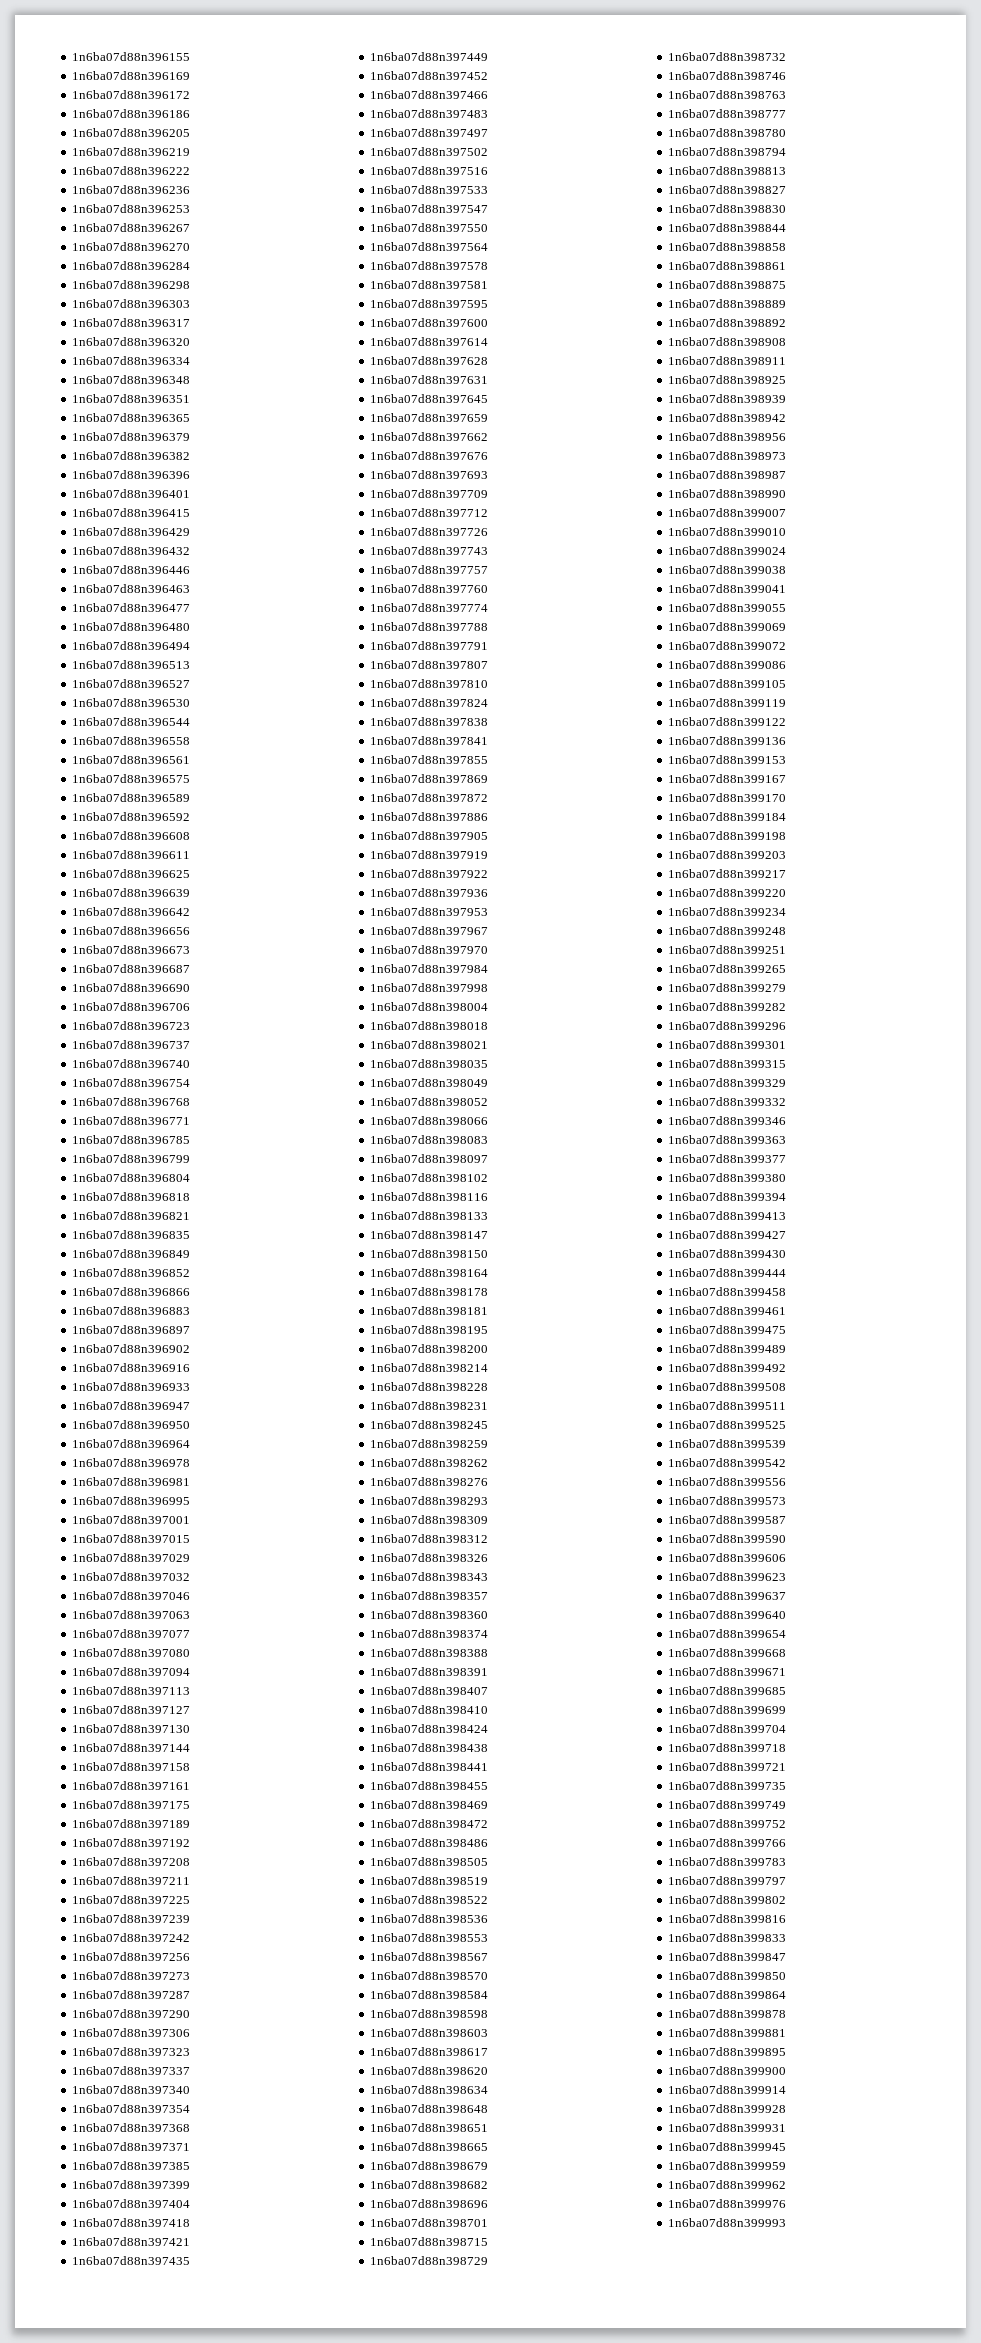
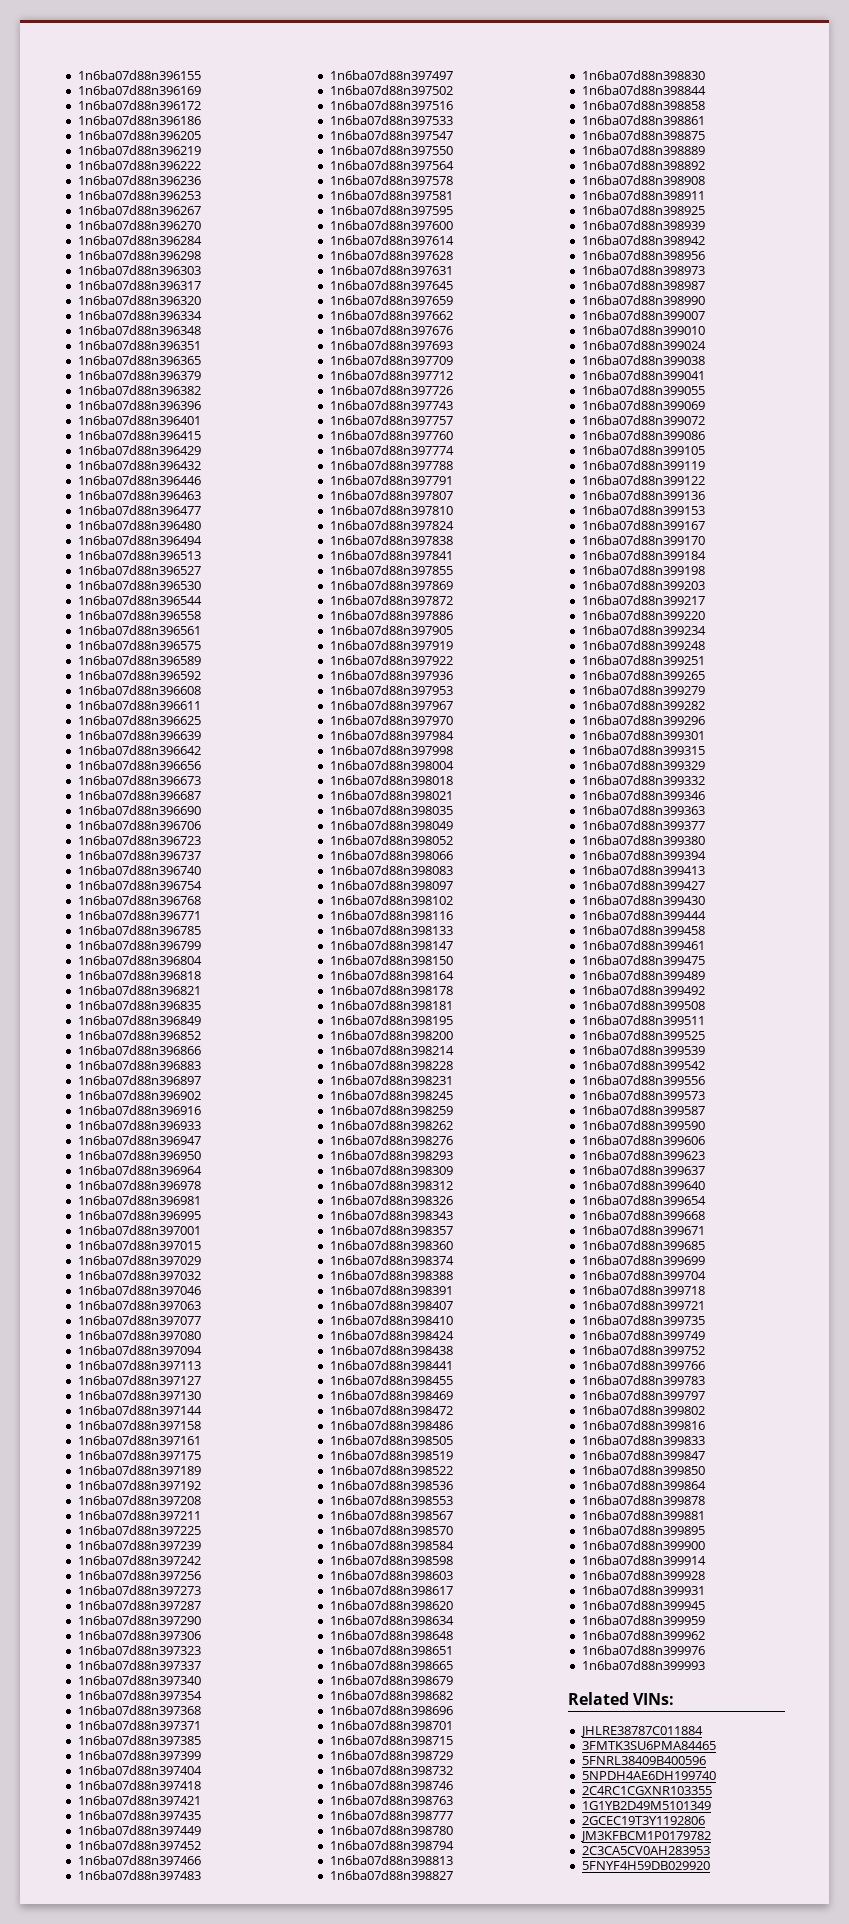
+ Related VINs:
+ JHLRE38787C011884
+ 3FMTK3SU6PMA84465
+ 5FNRL38409B400596
+ 5NPDH4AE6DH199740
+ 2C4RC1CGXNR103355
+ 1G1YB2D49M5101349
+ 2GCEC19T3Y1192806
+ JM3KFBCM1P0179782
+ 2C3CA5CV0AH283953
+ 5FNYF4H59DB029920

